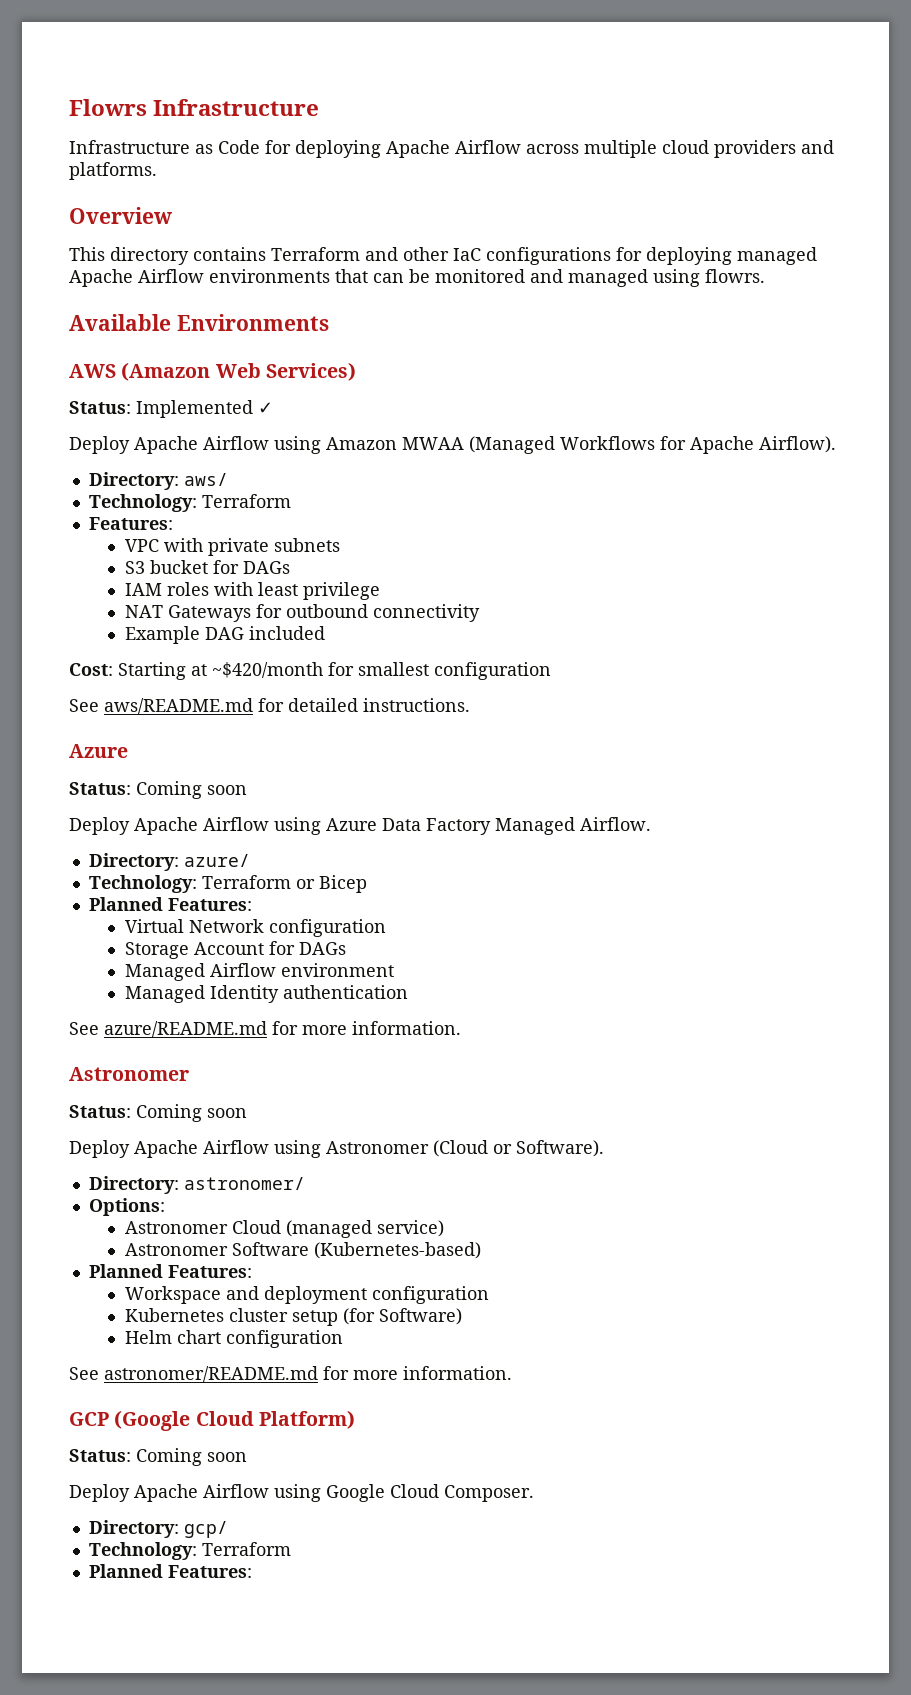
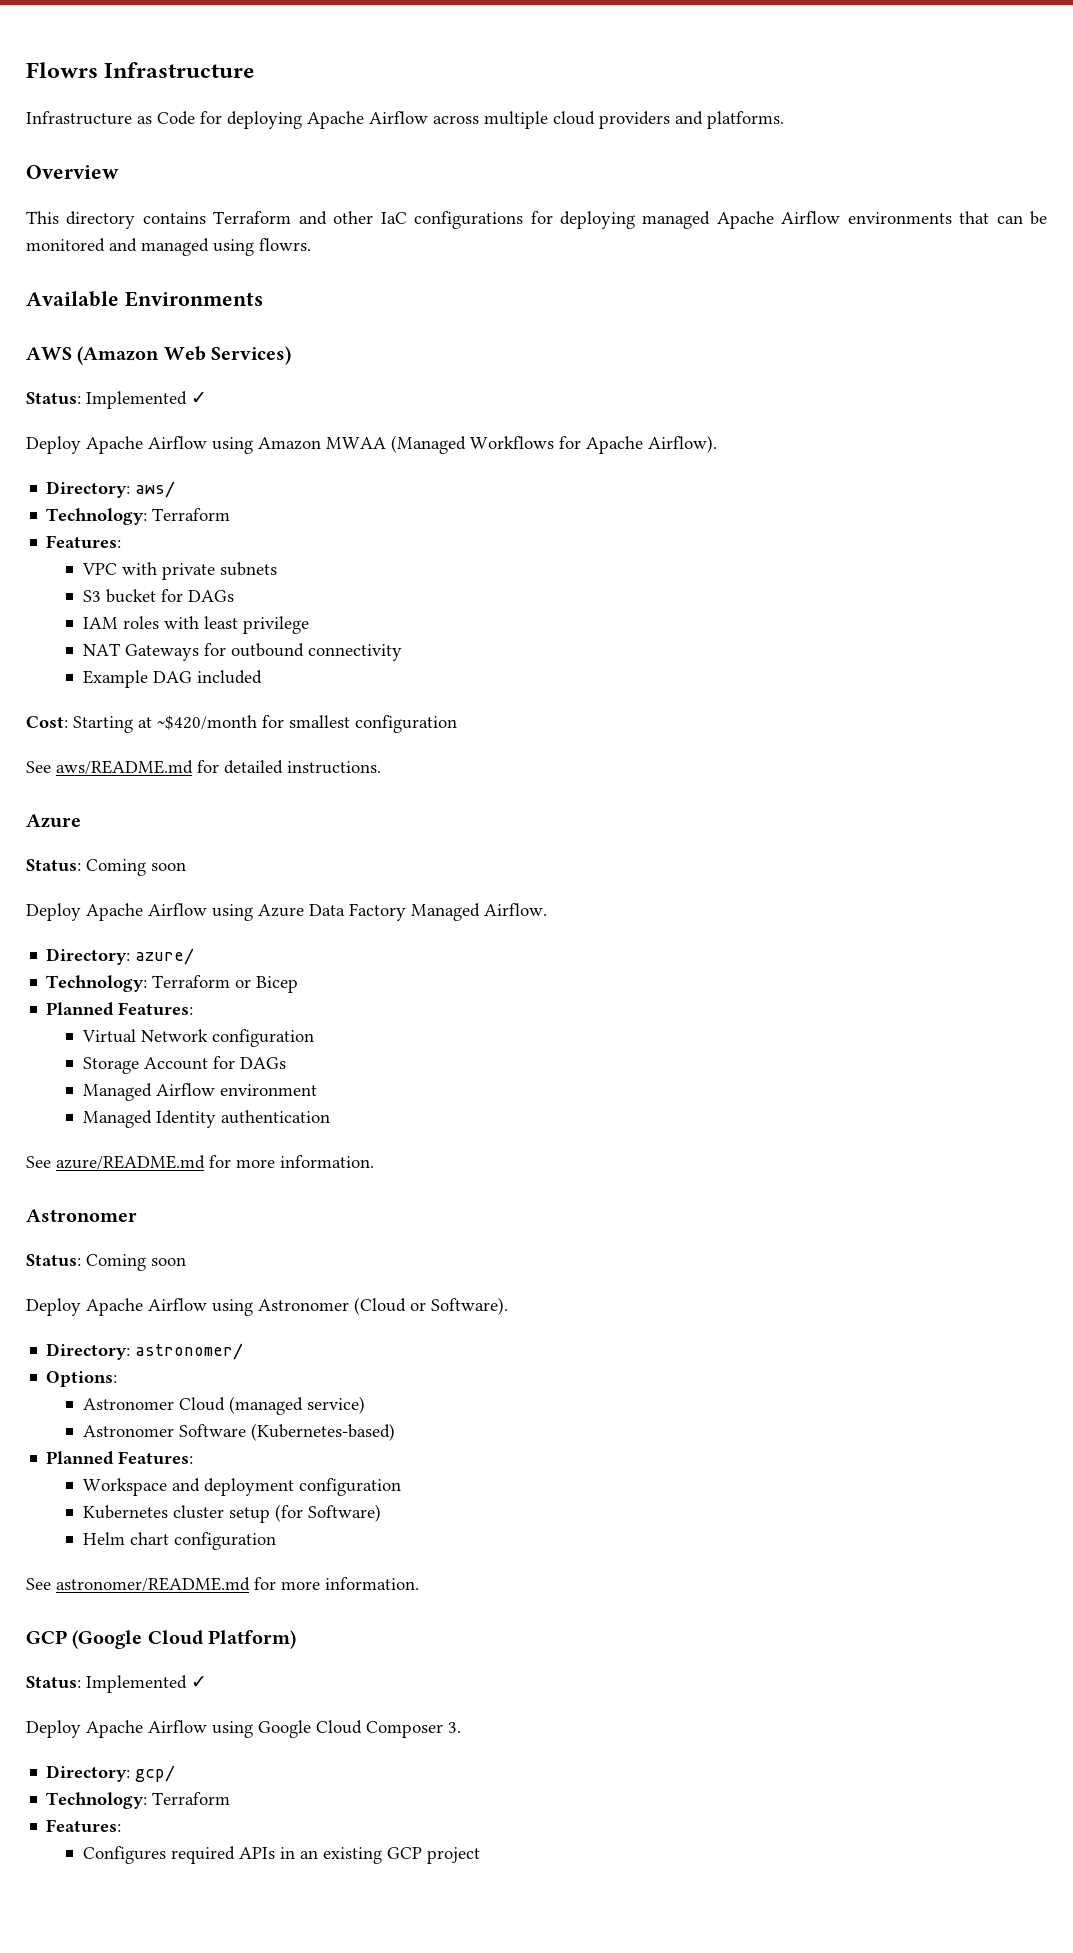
  GCP (Google Cloud Platform)
- Status: Coming soon
+ Status: Implemented ✓
- Deploy Apache Airflow using Google Cloud Composer.
+ Deploy Apache Airflow using Google Cloud Composer 3.
  Directory: gcp/
  Technology: Terraform
- Planned Features:
+ Features:
+ Configures required APIs in an existing GCP project

